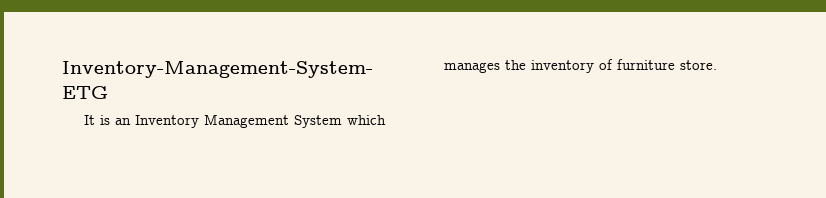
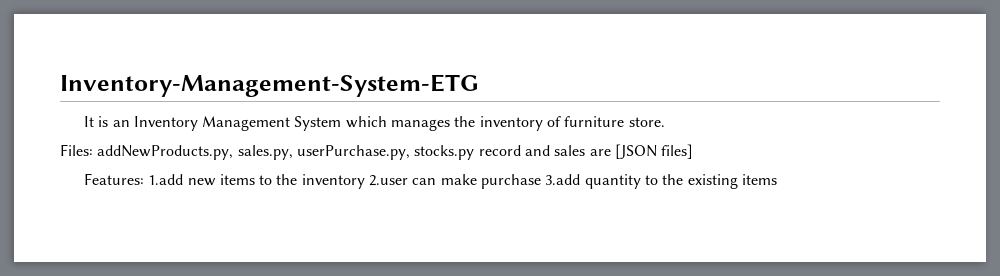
+ Files: addNewProducts.py, sales.py, userPurchase.py, stocks.py record and sales are [JSON files]
+ Features: 1.add new items to the inventory 2.user can make purchase 3.add quantity to the existing items

